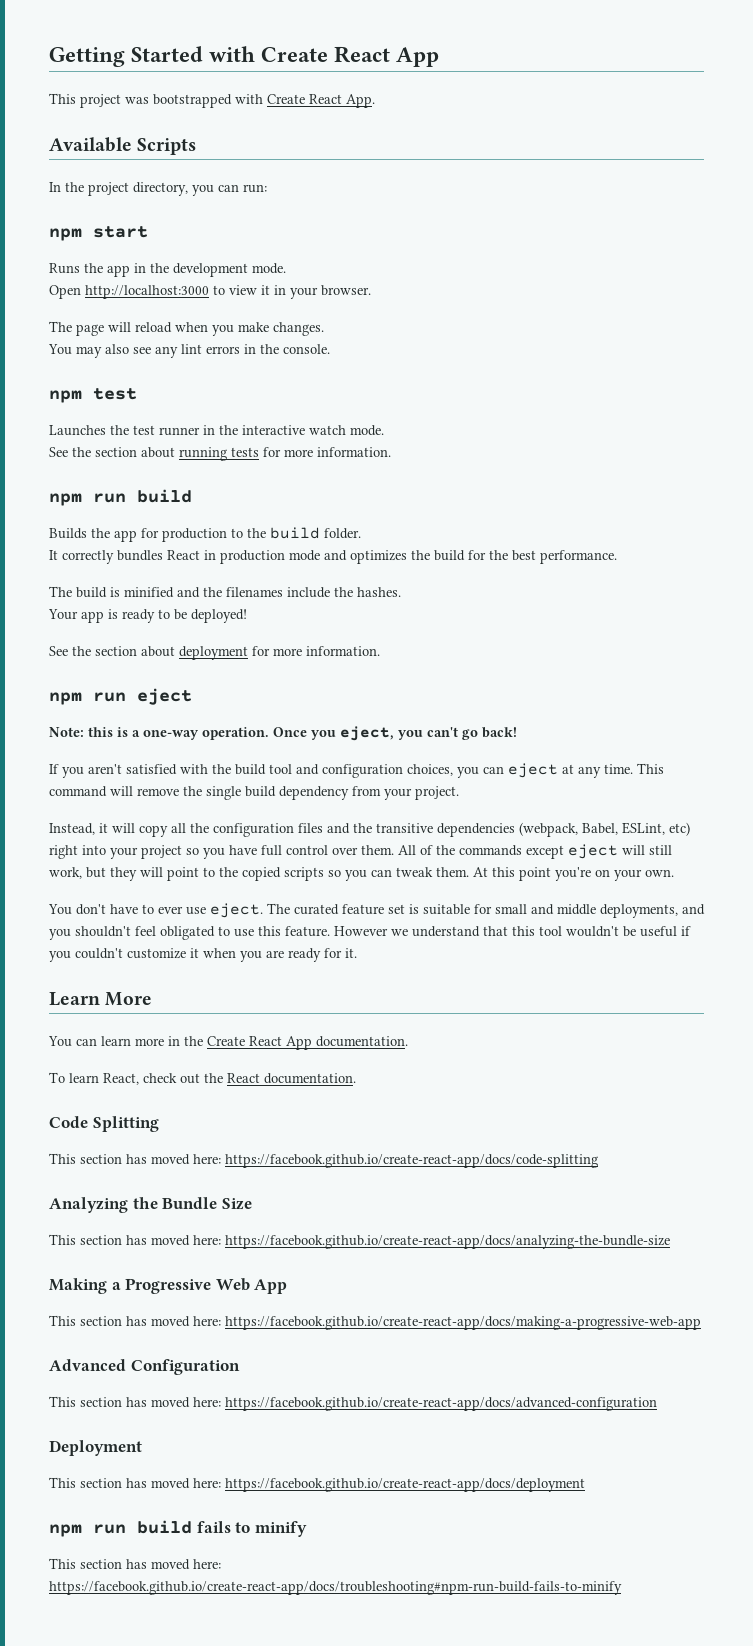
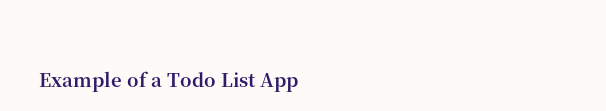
- Getting Started with Create React App
- This project was bootstrapped with Create React App.
- Available Scripts
- In the project directory, you can run:
- npm start
- Runs the app in the development mode.
- Open http://localhost:3000 to view it in your browser.
- The page will reload when you make changes.
- You may also see any lint errors in the console.
- npm test
- Launches the test runner in the interactive watch mode.
- See the section about running tests for more information.
- npm run build
- Builds the app for production to the build folder.
- It correctly bundles React in production mode and optimizes the build for the best performance.
- The build is minified and the filenames include the hashes.
- Your app is ready to be deployed!
- See the section about deployment for more information.
- npm run eject
- Note: this is a one-way operation. Once you eject, you can't go back!
- If you aren't satisfied with the build tool and configuration choices, you can eject at any time. This command will remove the single build dependency from your project.
- Instead, it will copy all the configuration files and the transitive dependencies (webpack, Babel, ESLint, etc) right into your project so you have full control over them. All of the commands except eject will still work, but they will point to the copied scripts so you can tweak them. At this point you're on your own.
- You don't have to ever use eject. The curated feature set is suitable for small and middle deployments, and you shouldn't feel obligated to use this feature. However we understand that this tool wouldn't be useful if you couldn't customize it when you are ready for it.
- Learn More
- You can learn more in the Create React App documentation.
- To learn React, check out the React documentation.
- Code Splitting
- This section has moved here: https://facebook.github.io/create-react-app/docs/code-splitting
- Analyzing the Bundle Size
- This section has moved here: https://facebook.github.io/create-react-app/docs/analyzing-the-bundle-size
- Making a Progressive Web App
- This section has moved here: https://facebook.github.io/create-react-app/docs/making-a-progressive-web-app
- Advanced Configuration
- This section has moved here: https://facebook.github.io/create-react-app/docs/advanced-configuration
- Deployment
- This section has moved here: https://facebook.github.io/create-react-app/docs/deployment
- npm run build fails to minify
- This section has moved here: https://facebook.github.io/create-react-app/docs/troubleshooting#npm-run-build-fails-to-minify
+ Example of a Todo List App

